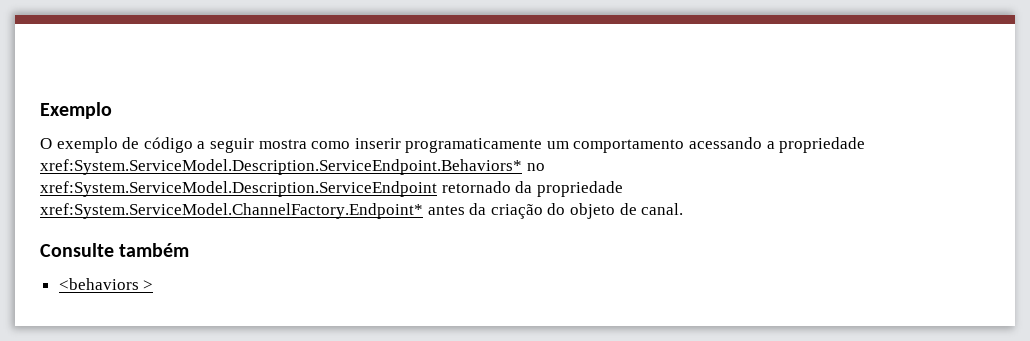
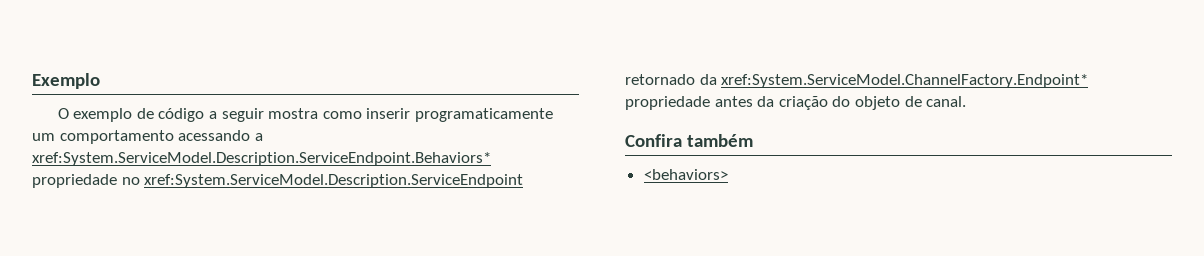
- O exemplo de código a seguir mostra como inserir programaticamente um comportamento acessando a propriedade xref:System.ServiceModel.Description.ServiceEndpoint.Behaviors* no xref:System.ServiceModel.Description.ServiceEndpoint retornado da propriedade xref:System.ServiceModel.ChannelFactory.Endpoint* antes da criação do objeto de canal.
+ O exemplo de código a seguir mostra como inserir programaticamente um comportamento acessando a xref:System.ServiceModel.Description.ServiceEndpoint.Behaviors* propriedade no xref:System.ServiceModel.Description.ServiceEndpoint retornado da xref:System.ServiceModel.ChannelFactory.Endpoint* propriedade antes da criação do objeto de canal.
- Consulte também
+ Confira também
- <behaviors >
+ <behaviors>

